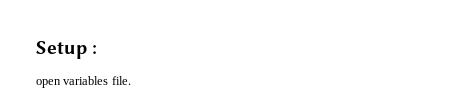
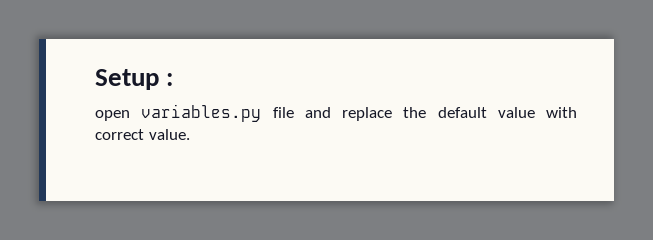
- open variables file.
+ open variables.py file and replace the default value with correct value.

